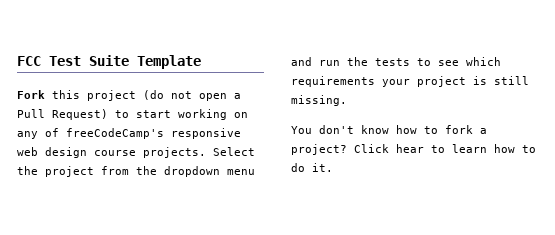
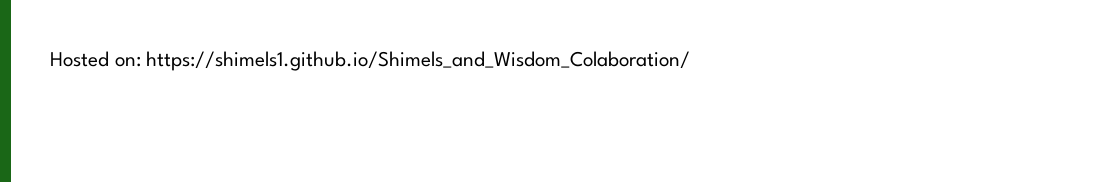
- FCC Test Suite Template
- Fork this project (do not open a Pull Request) to start working on any of freeCodeCamp's responsive web design course projects. Select the project from the dropdown menu and run the tests to see which requirements your project is still missing.
- You don't know how to fork a project? Click hear to learn how to do it.
+ Hosted on: https://shimels1.github.io/Shimels_and_Wisdom_Colaboration/

